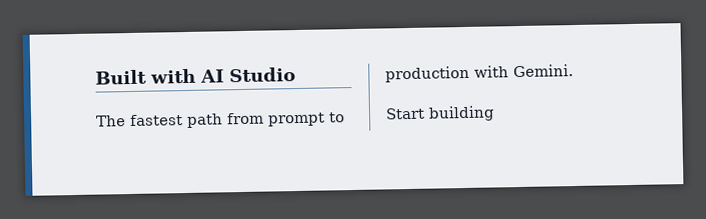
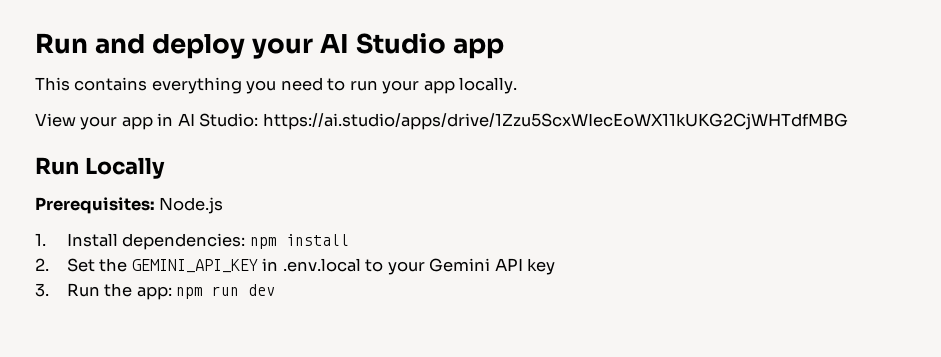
- Built with AI Studio
- The fastest path from prompt to production with Gemini.
- Start building
+ Run and deploy your AI Studio app
+ This contains everything you need to run your app locally.
+ View your app in AI Studio: https://ai.studio/apps/drive/1Zzu5ScxWIecEoWX11kUKG2CjWHTdfMBG
+ Run Locally
+ Prerequisites: Node.js
+ 1. Install dependencies: npm install
+ 2. Set the GEMINI_API_KEY in .env.local to your Gemini API key
+ 3. Run the app: npm run dev

